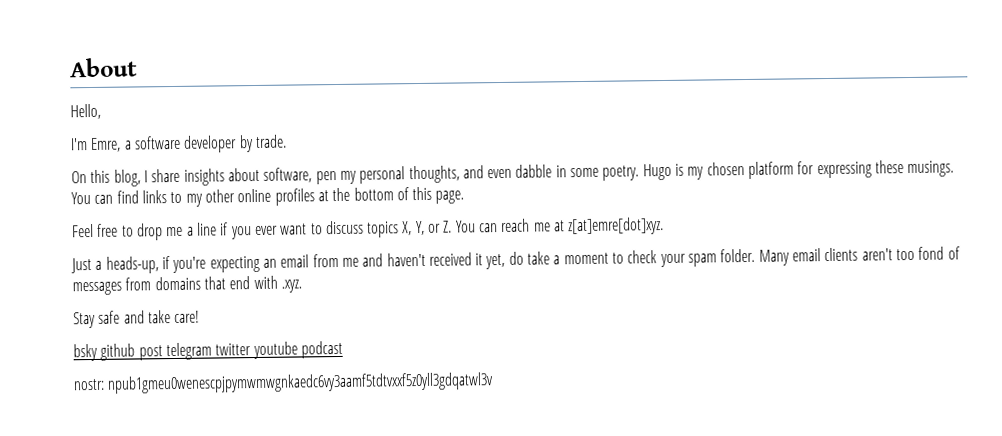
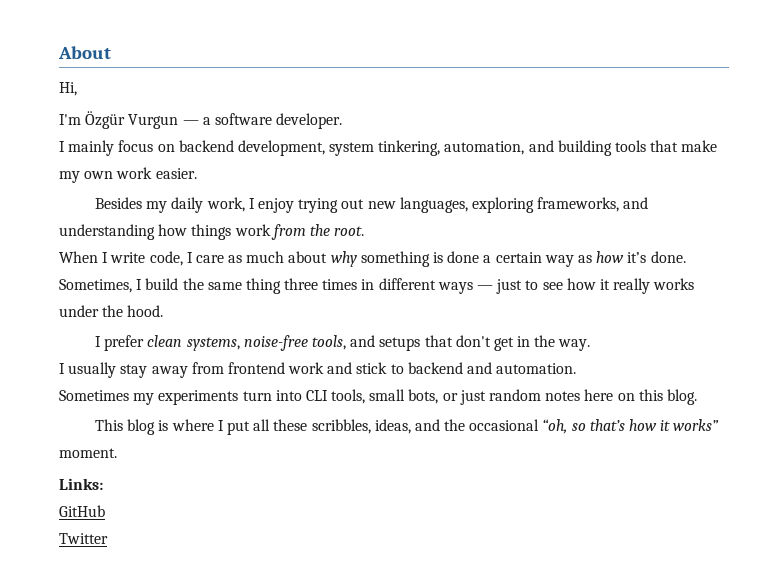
- Hello,
+ Hi,
- I'm Emre, a software developer by trade.
- On this blog, I share insights about software, pen my personal thoughts, and even dabble in some poetry. Hugo is my chosen platform for expressing these musings. You can find links to my other online profiles at the bottom of this page.
- Feel free to drop me a line if you ever want to discuss topics X, Y, or Z. You can reach me at z[at]emre[dot]xyz.
- Just a heads-up, if you're expecting an email from me and haven't received it yet, do take a moment to check your spam folder. Many email clients aren't too fond of messages from domains that end with .xyz.
- Stay safe and take care!
- bsky github post telegram twitter youtube podcast
- nostr: npub1gmeu0wenescpjpymwmwgnkaedc6vy3aamf5tdtvxxf5z0yll3gdqatwl3v
+ I'm Özgür Vurgun — a software developer.
+ I mainly focus on backend development, system tinkering, automation, and building tools that make my own work easier.
+ Besides my daily work, I enjoy trying out new languages, exploring frameworks, and understanding how things work from the root.
+ When I write code, I care as much about why something is done a certain way as how it’s done. Sometimes, I build the same thing three times in different ways — just to see how it really works under the hood.
+ I prefer clean systems, noise-free tools, and setups that don't get in the way.
+ I usually stay away from frontend work and stick to backend and automation.
+ Sometimes my experiments turn into CLI tools, small bots, or just random notes here on this blog.
+ This blog is where I put all these scribbles, ideas, and the occasional “oh, so that’s how it works” moment.
+ Links:
+ GitHub
+ Twitter

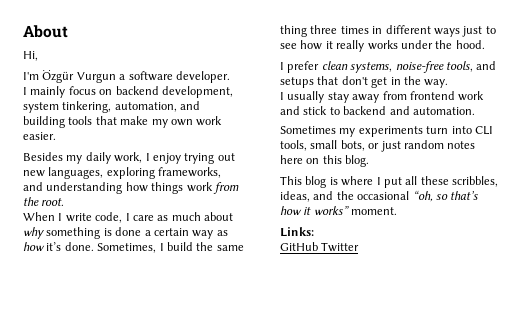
- I'm Özgür Vurgun — a software developer.
+ I'm Özgür Vurgun a software developer.
- Sometimes, I build the same thing three times in different ways — just to see how it really works under the hood.
+ Sometimes, I build the same thing three times in different ways just to see how it really works under the hood.
- GitHub
- Twitter
+ GitHub Twitter

